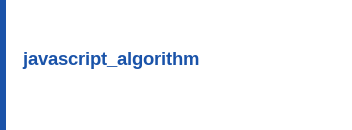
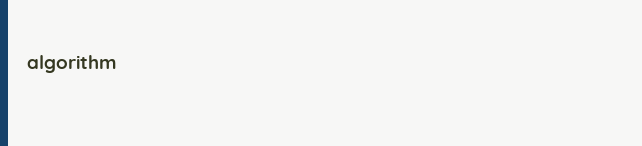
- javascript_algorithm
+ algorithm

